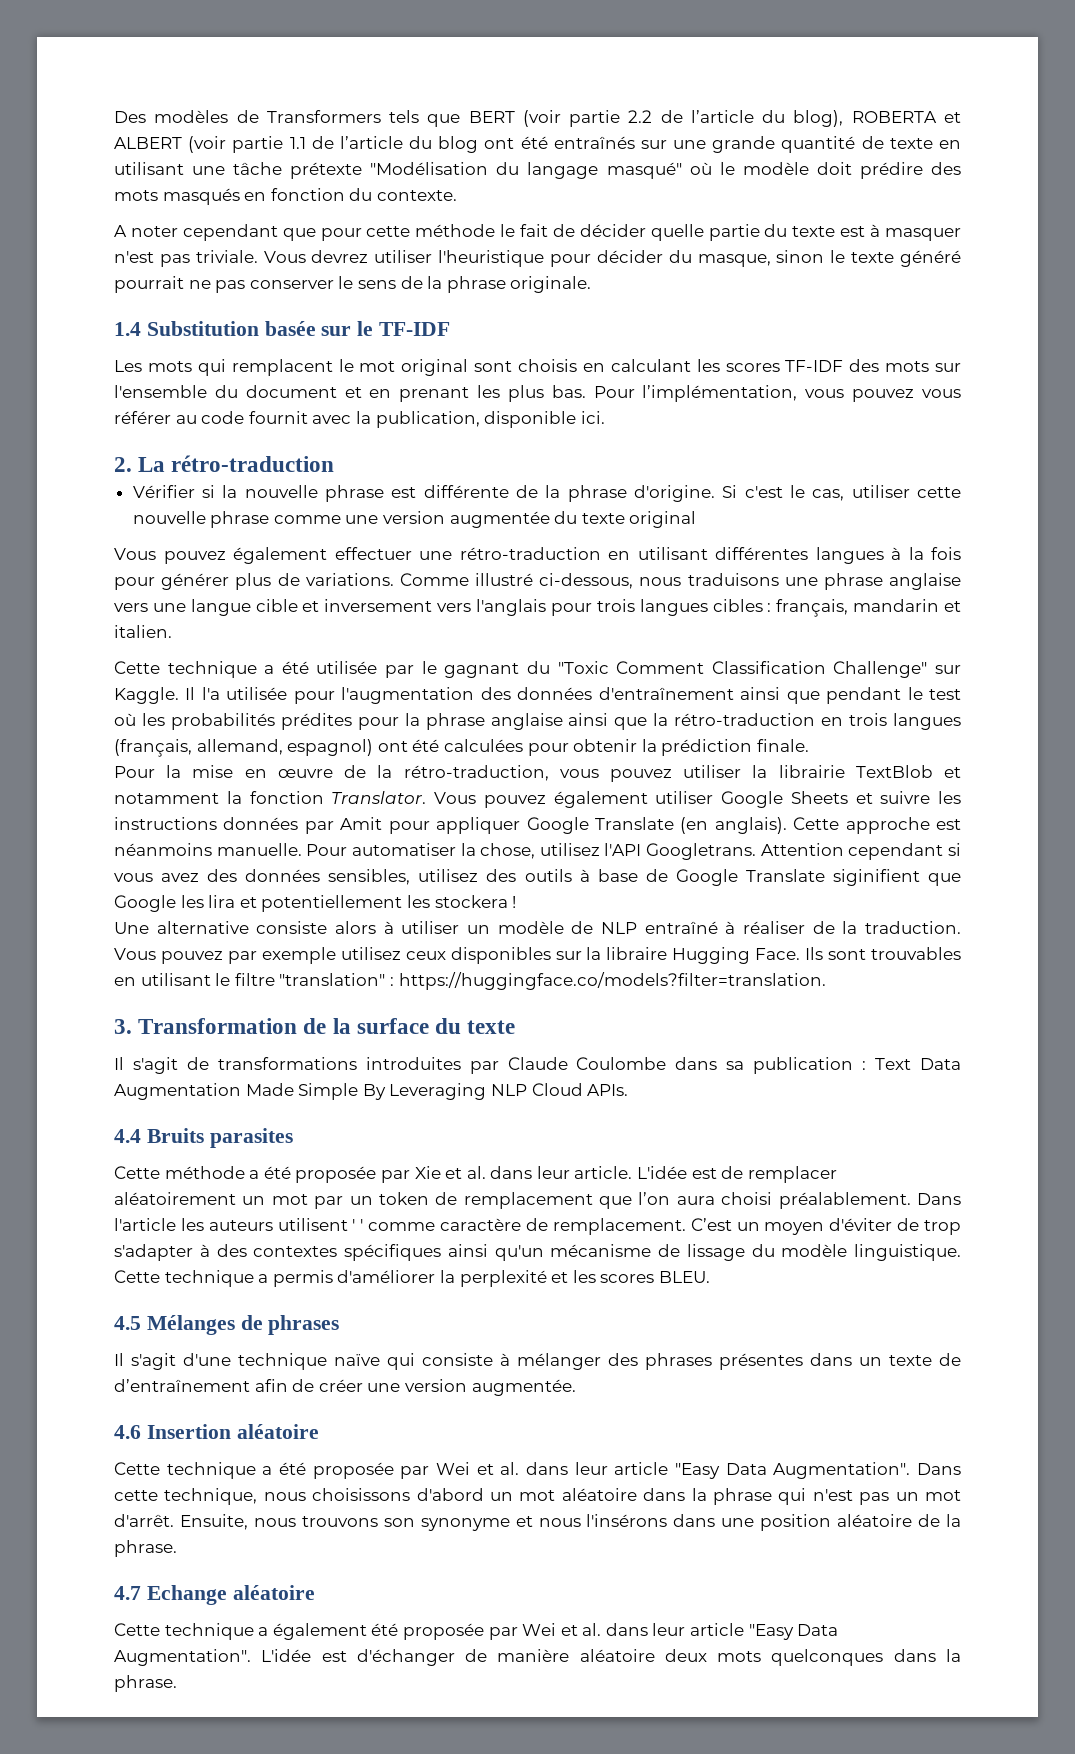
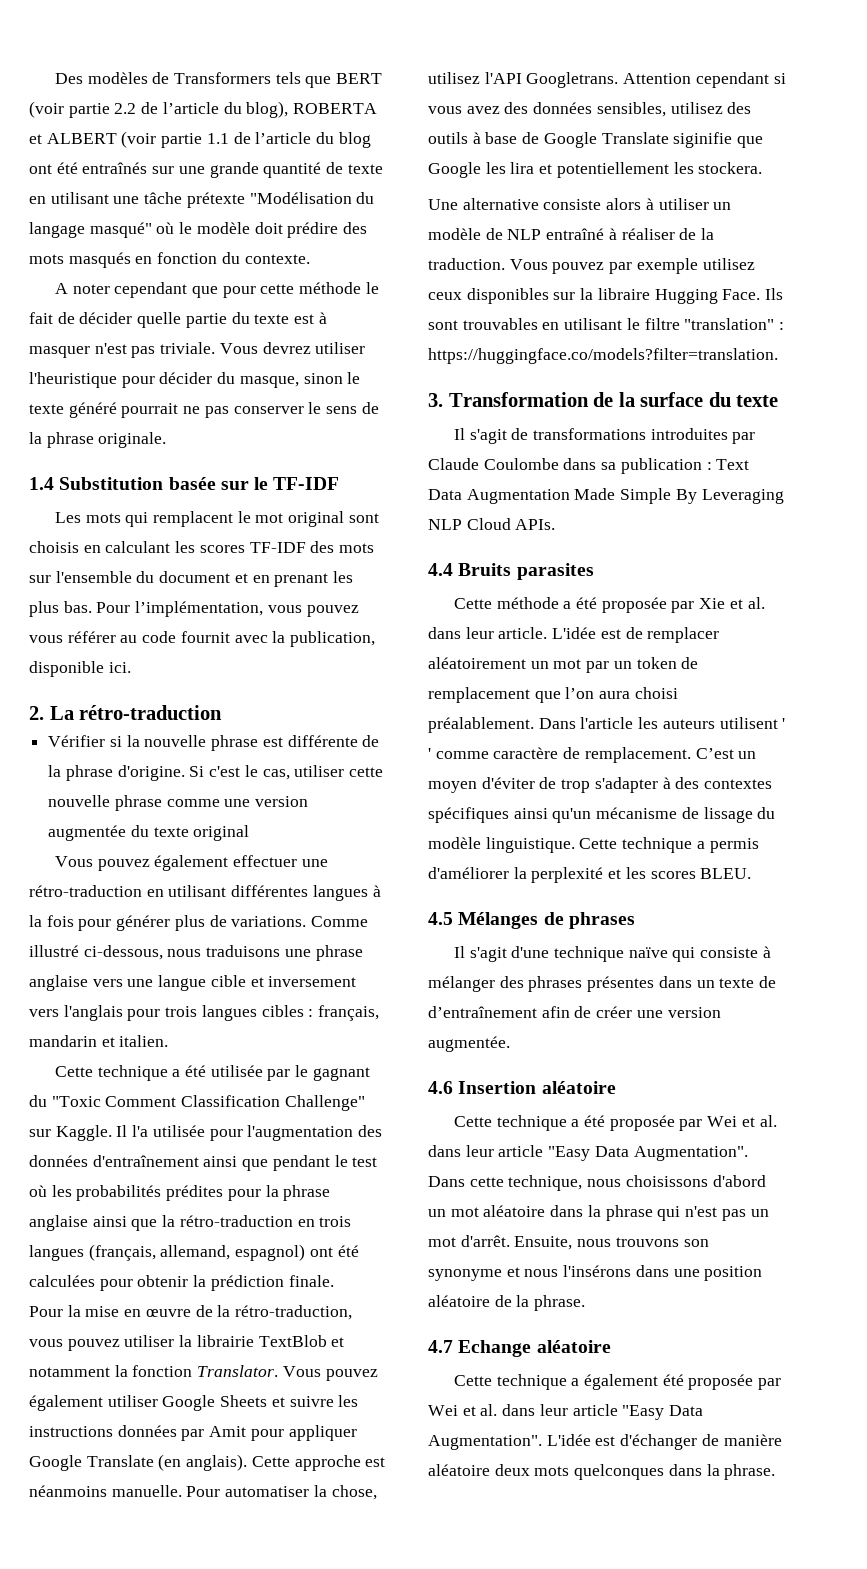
- Attention cependant si vous avez des données sensibles, utilisez des outils à base de Google Translate siginifient que Google les lira et potentiellement les stockera !
+ Attention cependant si vous avez des données sensibles, utilisez des outils à base de Google Translate siginifie que Google les lira et potentiellement les stockera.

